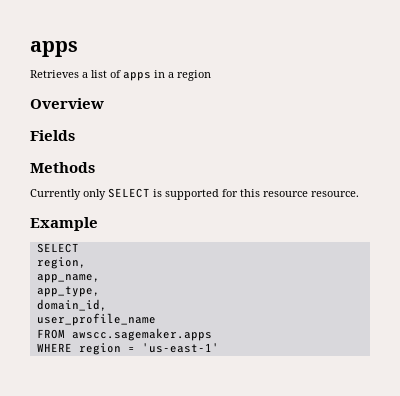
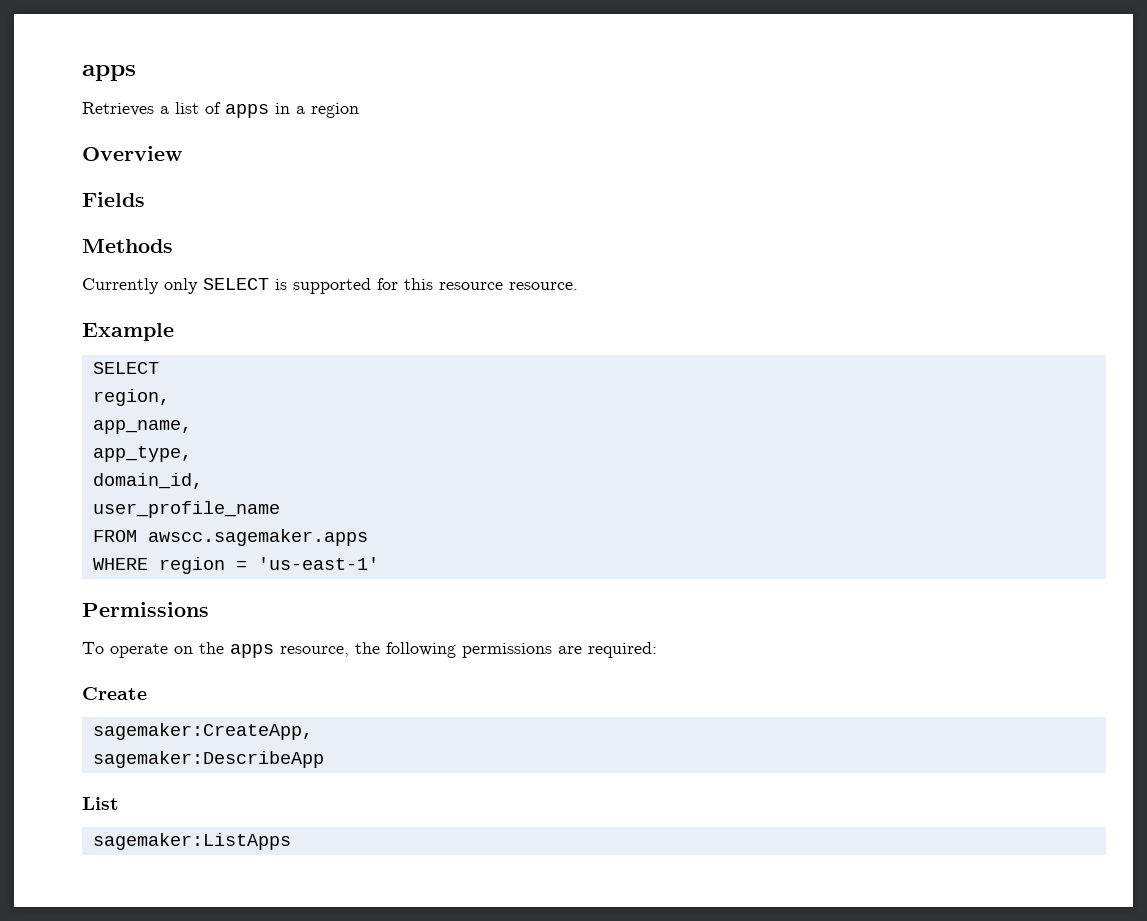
+ Permissions
+ To operate on the apps resource, the following permissions are required:
+ Create
+ sagemaker:CreateApp,
+ sagemaker:DescribeApp
+ List
+ sagemaker:ListApps

